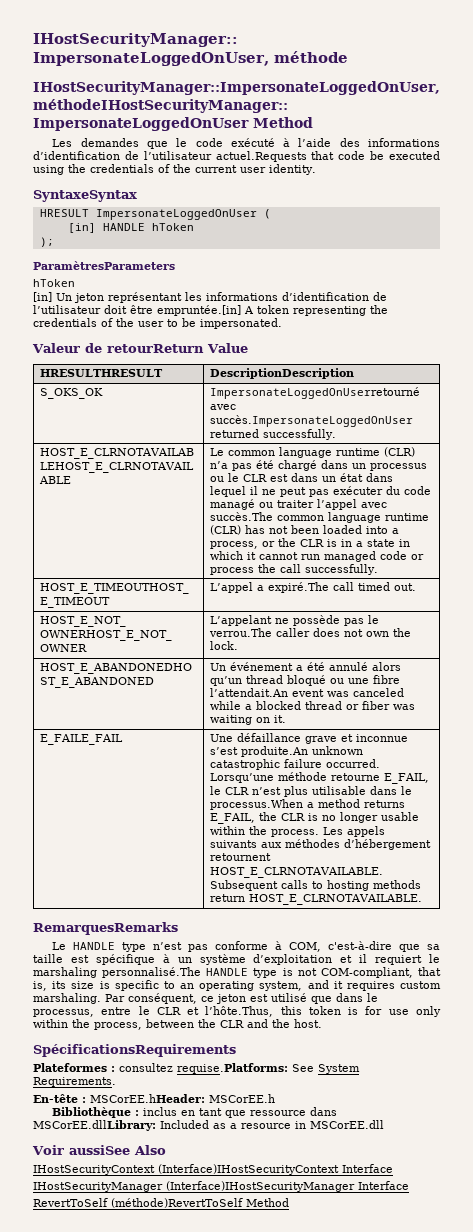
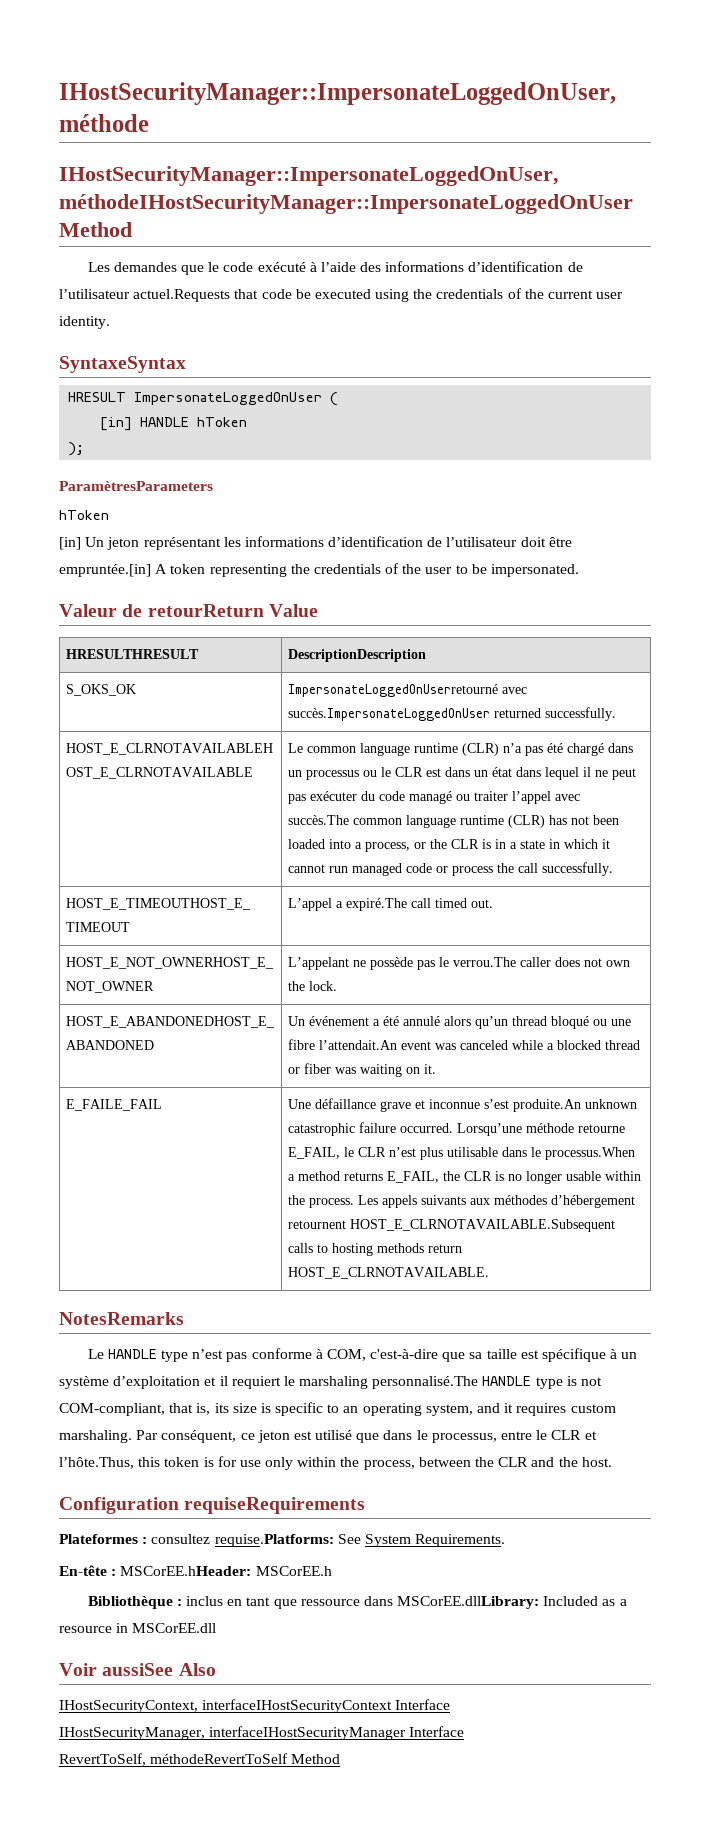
- RemarquesRemarks
+ NotesRemarks
- SpécificationsRequirements
+ Configuration requiseRequirements
- IHostSecurityContext (Interface)IHostSecurityContext Interface
- IHostSecurityManager (Interface)IHostSecurityManager Interface
- RevertToSelf (méthode)RevertToSelf Method
+ IHostSecurityContext, interfaceIHostSecurityContext Interface
+ IHostSecurityManager, interfaceIHostSecurityManager Interface
+ RevertToSelf, méthodeRevertToSelf Method

